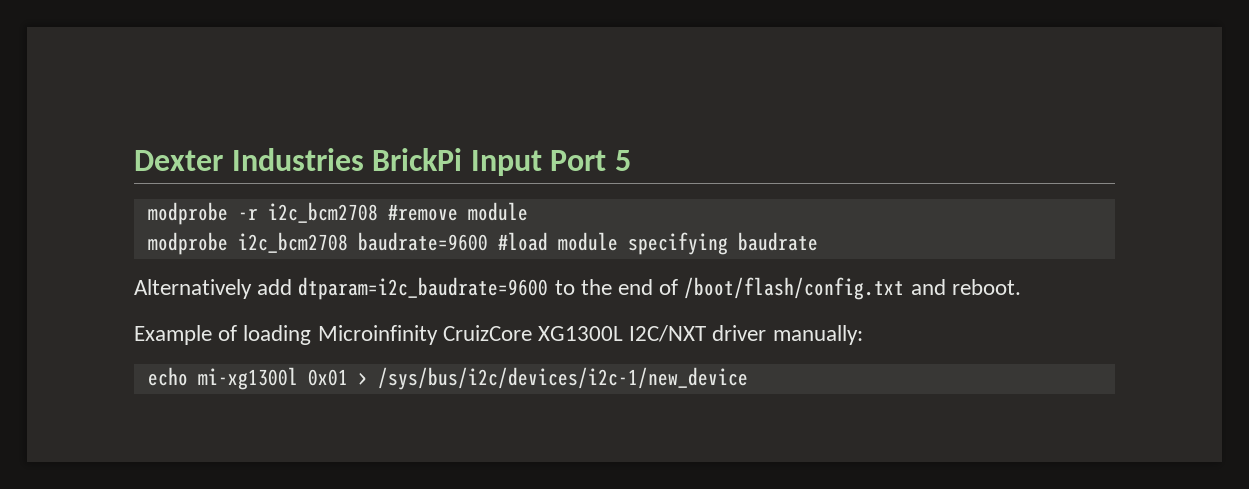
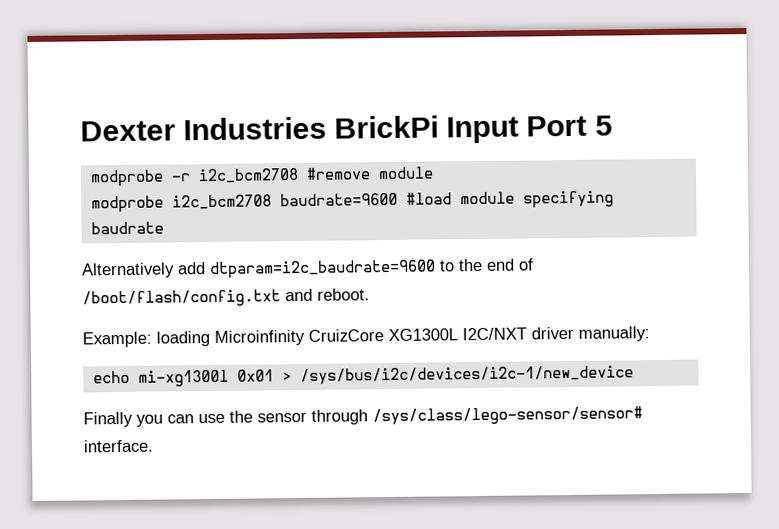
- Example of loading Microinfinity CruizCore XG1300L I2C/NXT driver manually:
+ Example: loading Microinfinity CruizCore XG1300L I2C/NXT driver manually:
+ Finally you can use the sensor through /sys/class/lego-sensor/sensor# interface.

